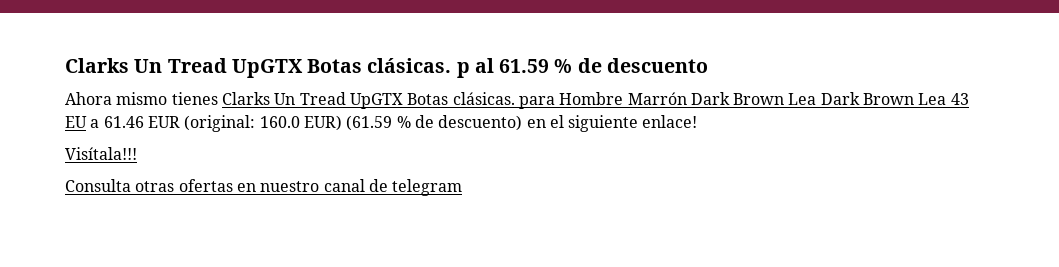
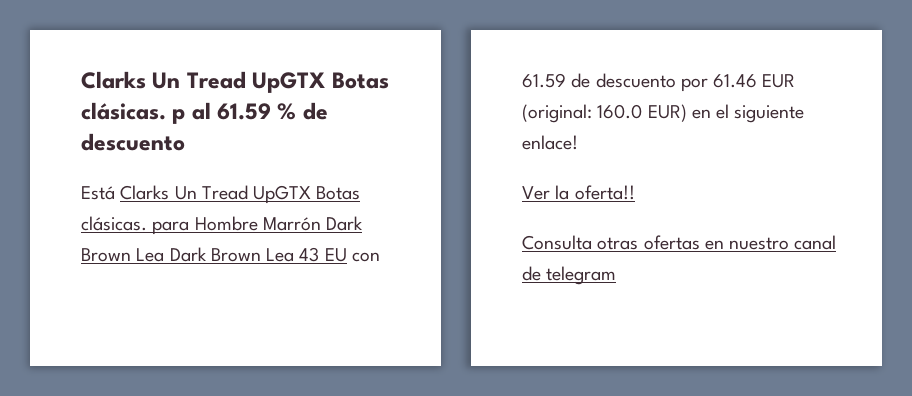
- Ahora mismo tienes Clarks Un Tread UpGTX Botas clásicas. para Hombre Marrón Dark Brown Lea Dark Brown Lea 43 EU a 61.46 EUR (original: 160.0 EUR) (61.59 % de descuento) en el siguiente enlace!
+ Está Clarks Un Tread UpGTX Botas clásicas. para Hombre Marrón Dark Brown Lea Dark Brown Lea 43 EU con 61.59 de descuento por 61.46 EUR (original: 160.0 EUR) en el siguiente enlace!
- Visítala!!!
+ Ver la oferta!!

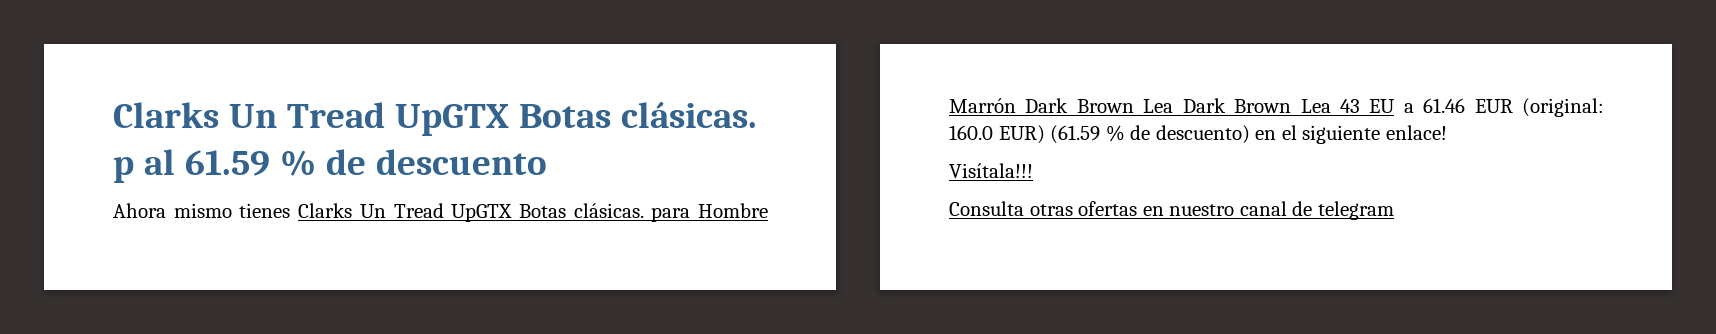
- Está Clarks Un Tread UpGTX Botas clásicas. para Hombre Marrón Dark Brown Lea Dark Brown Lea 43 EU con 61.59 de descuento por 61.46 EUR (original: 160.0 EUR) en el siguiente enlace!
+ Ahora mismo tienes Clarks Un Tread UpGTX Botas clásicas. para Hombre Marrón Dark Brown Lea Dark Brown Lea 43 EU a 61.46 EUR (original: 160.0 EUR) (61.59 % de descuento) en el siguiente enlace!
- Ver la oferta!!
+ Visítala!!!

